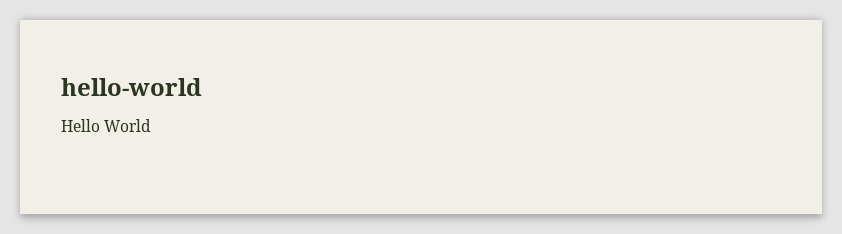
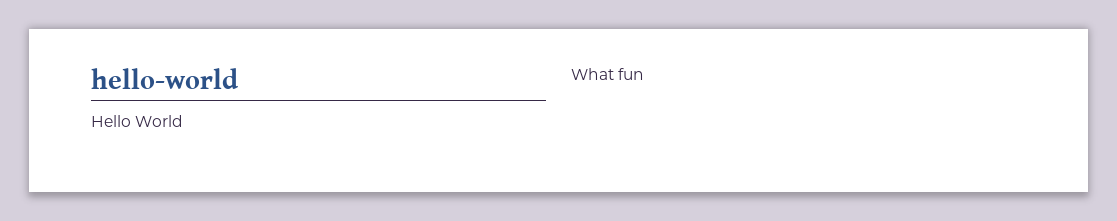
+ What fun

